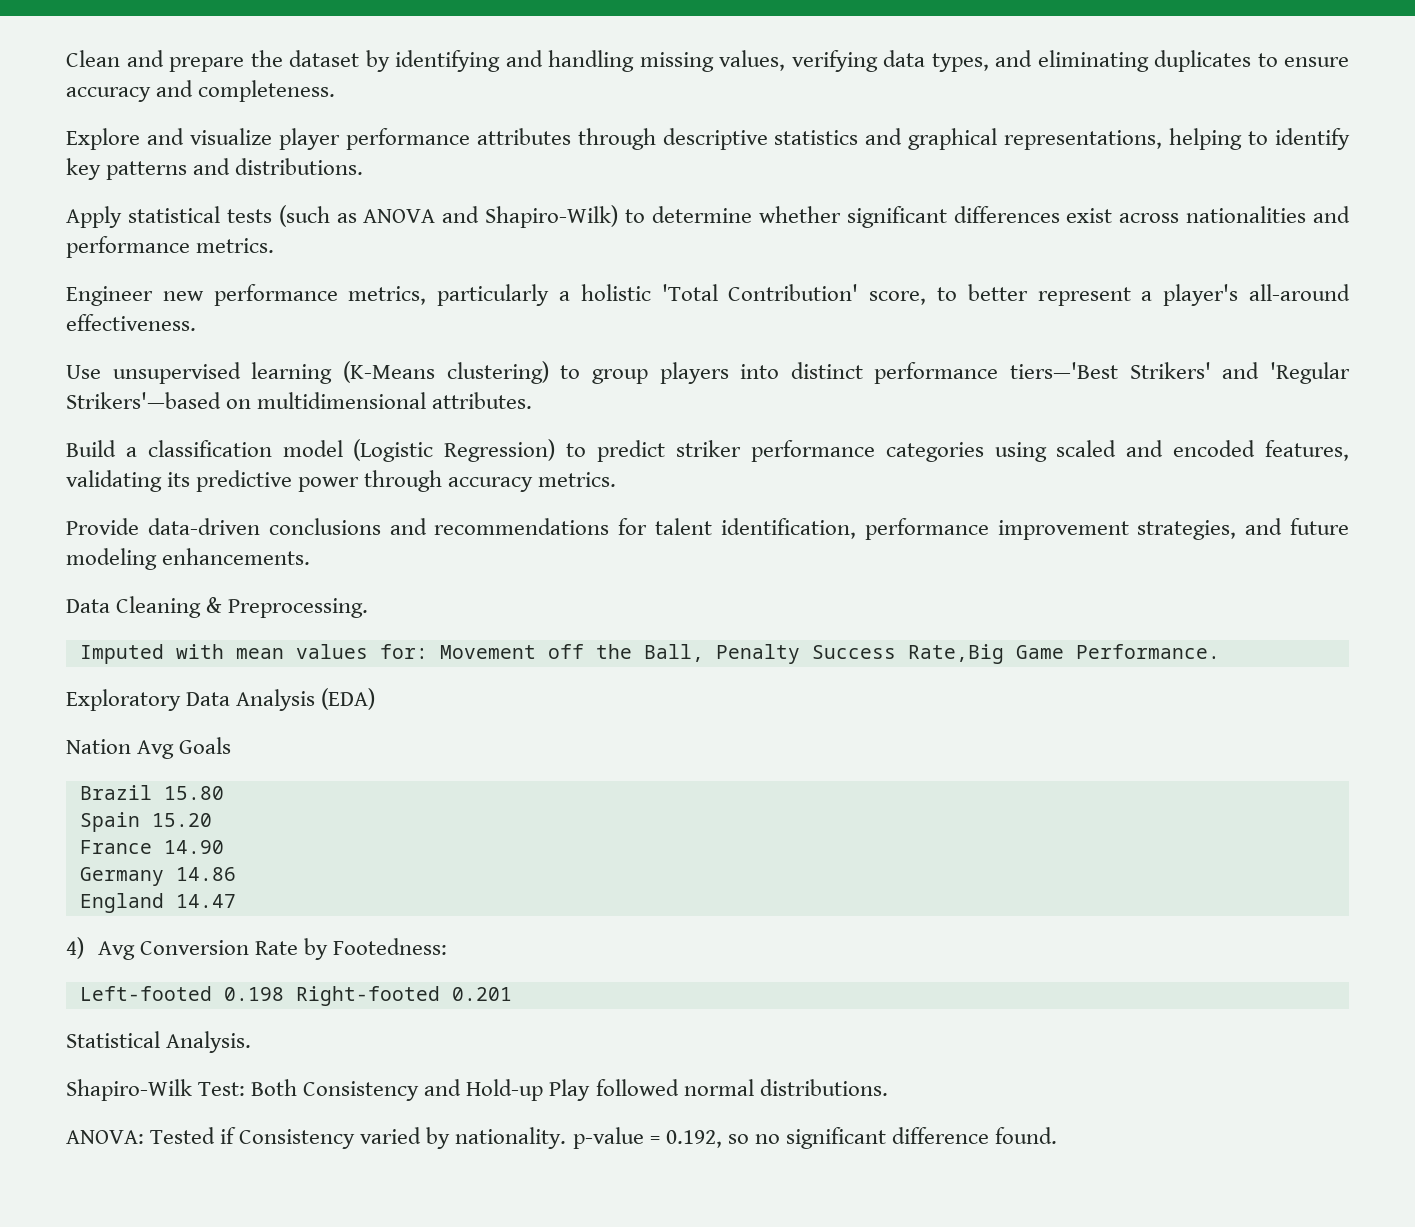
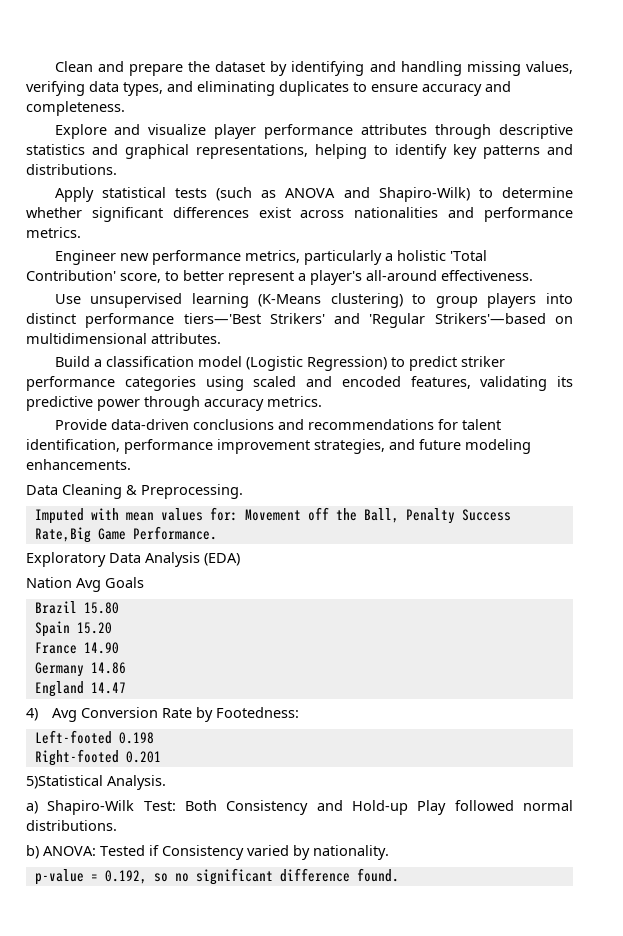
- Left-footed 0.198 Right-footed 0.201
+ Left-footed 0.198
+ Right-footed 0.201
- Statistical Analysis.
+ 5)Statistical Analysis.
- Shapiro-Wilk Test: Both Consistency and Hold-up Play followed normal distributions.
+ a) Shapiro-Wilk Test: Both Consistency and Hold-up Play followed normal distributions.
- ANOVA: Tested if Consistency varied by nationality. p-value = 0.192, so no significant difference found.
+ b) ANOVA: Tested if Consistency varied by nationality.
+ p-value = 0.192, so no significant difference found.

